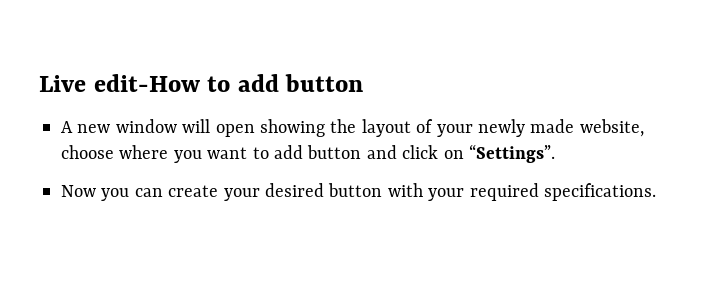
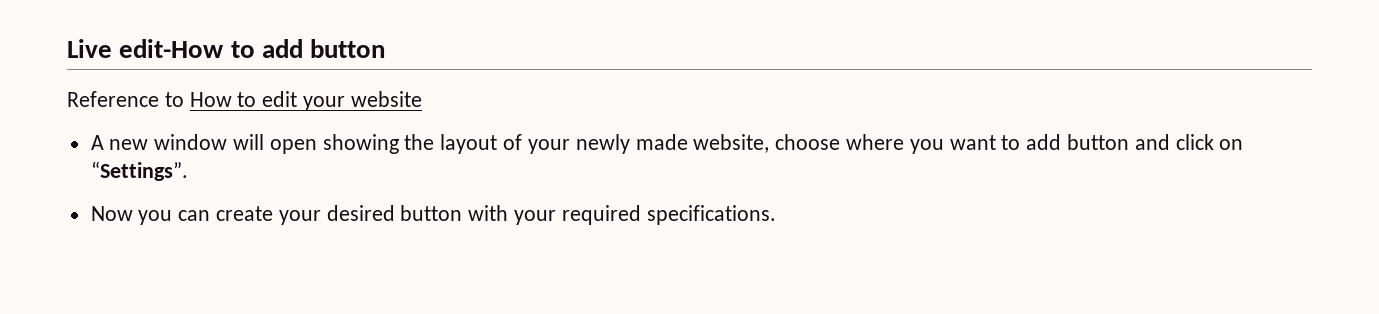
+ Reference to How to edit your website

